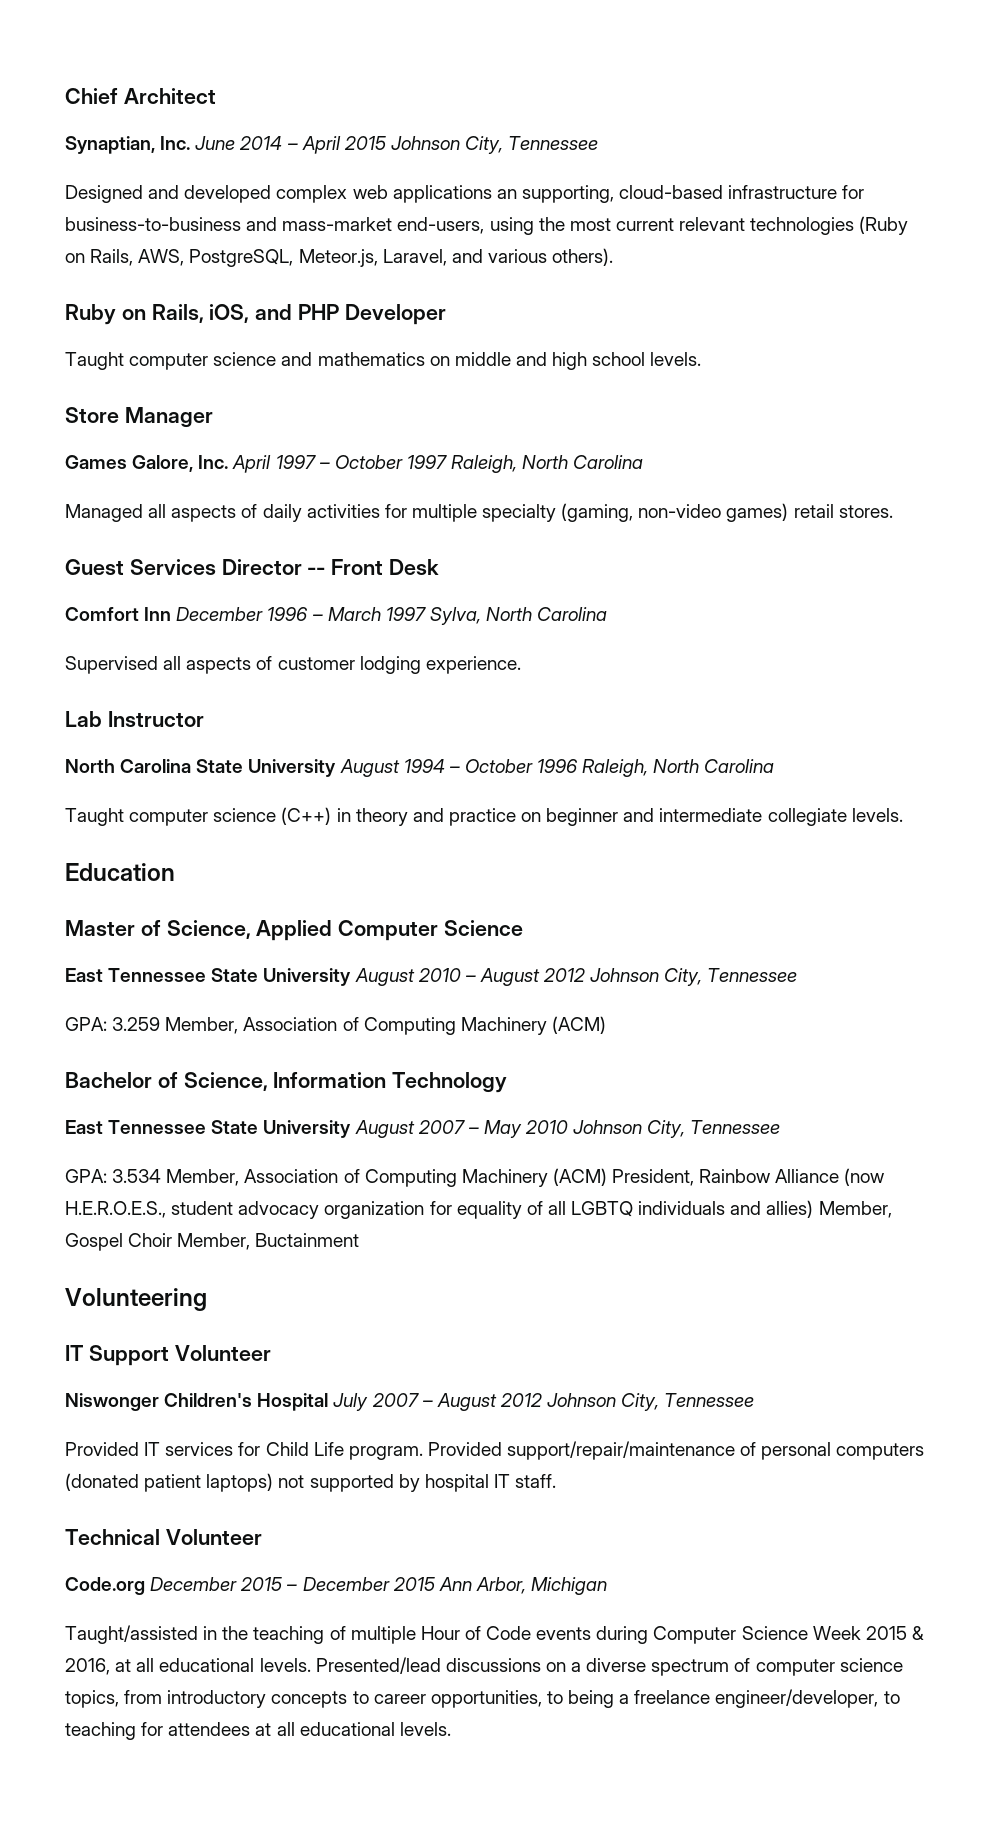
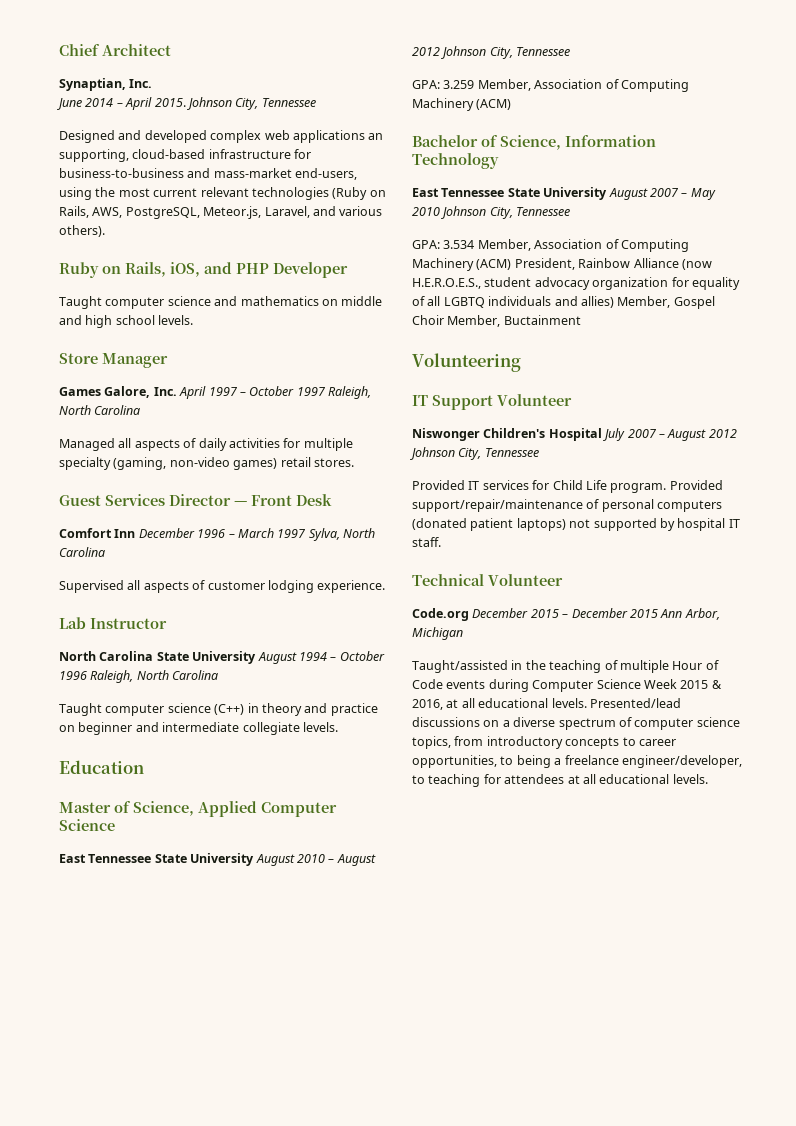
- Synaptian, Inc. June 2014 – April 2015 Johnson City, Tennessee
+ Synaptian, Inc.
+ June 2014 – April 2015. Johnson City, Tennessee
- Guest Services Director -- Front Desk
+ Guest Services Director — Front Desk

